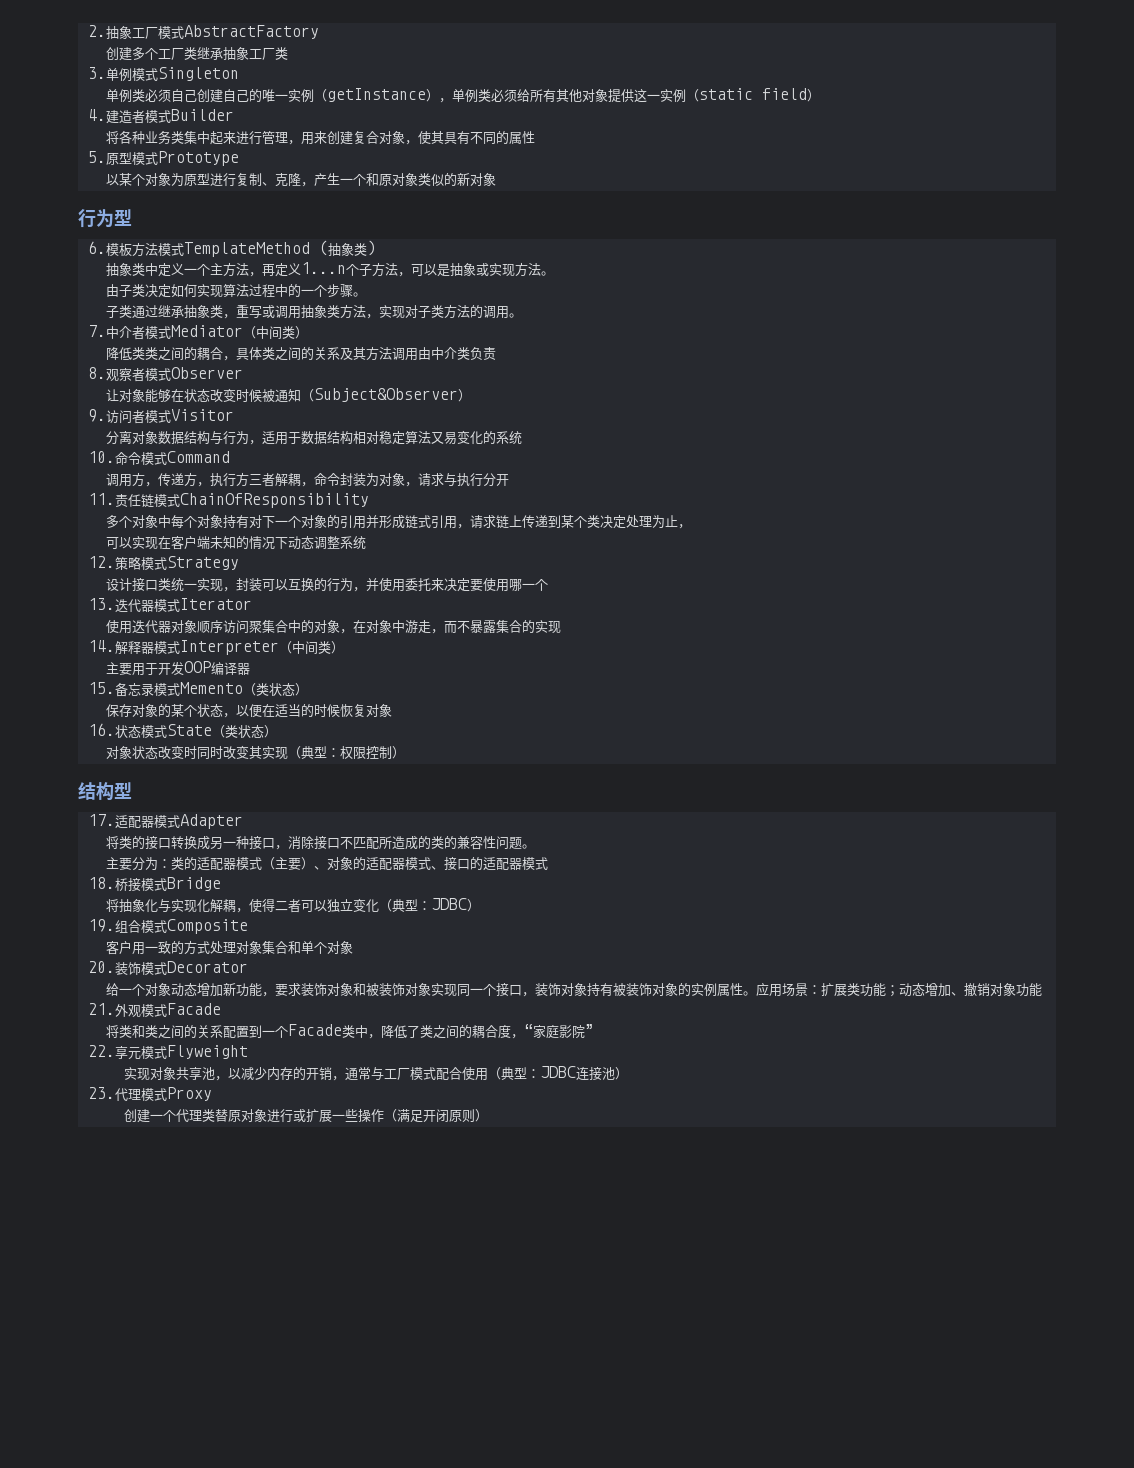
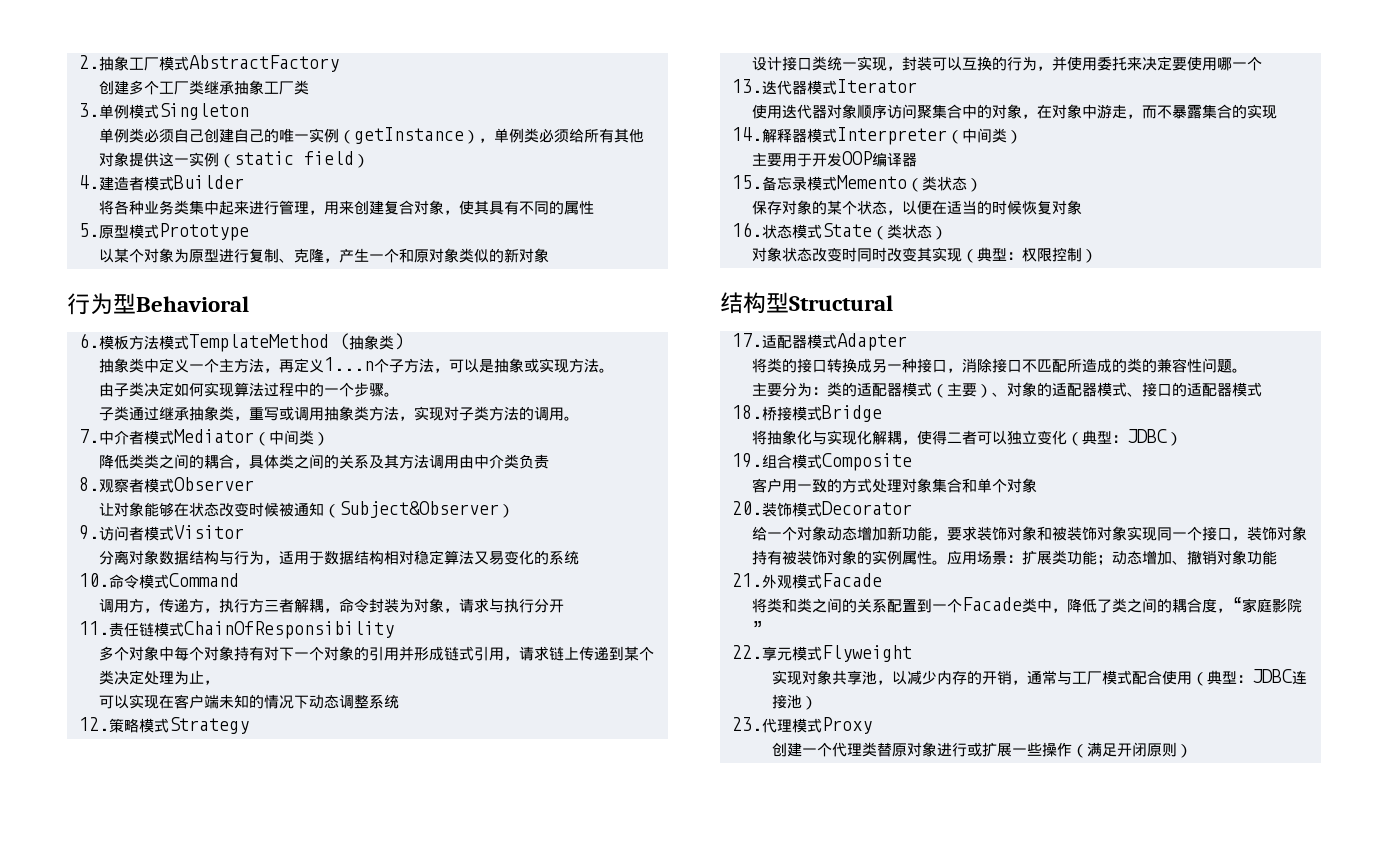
- 行为型
+ 行为型Behavioral
- 结构型
+ 结构型Structural

